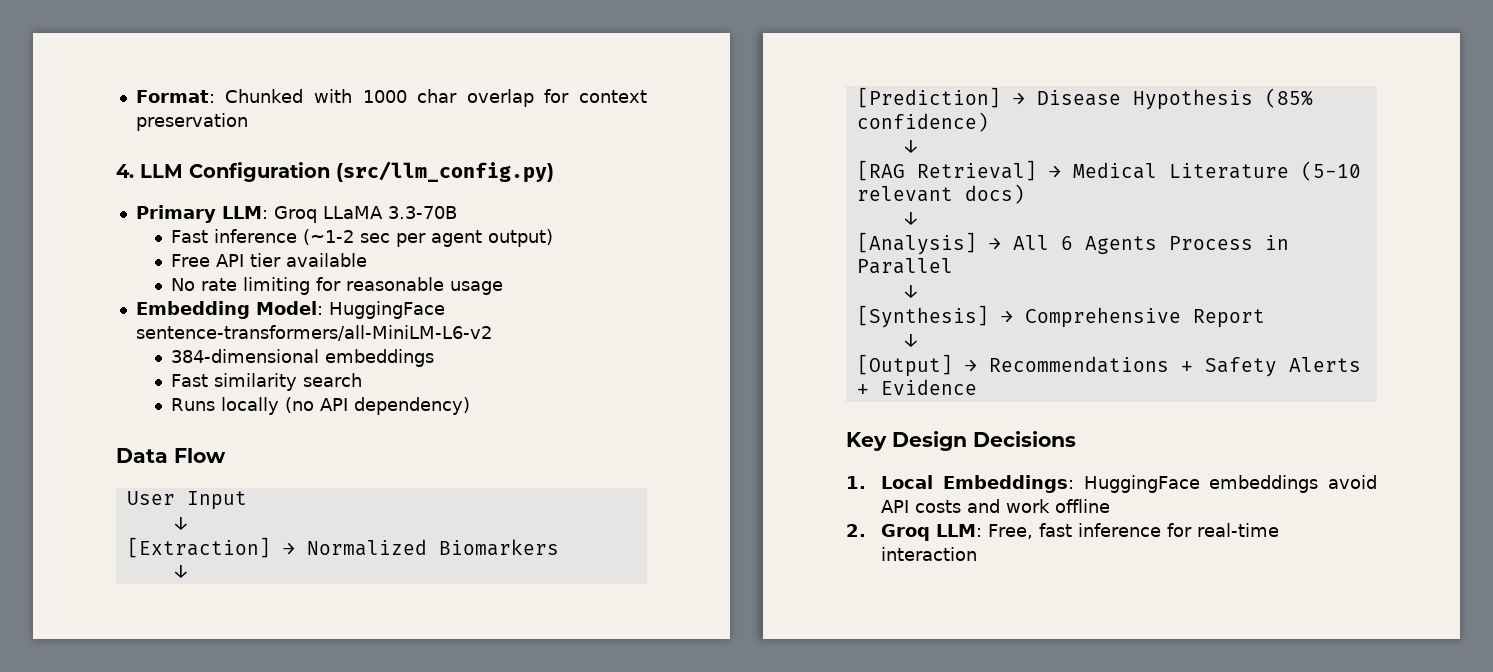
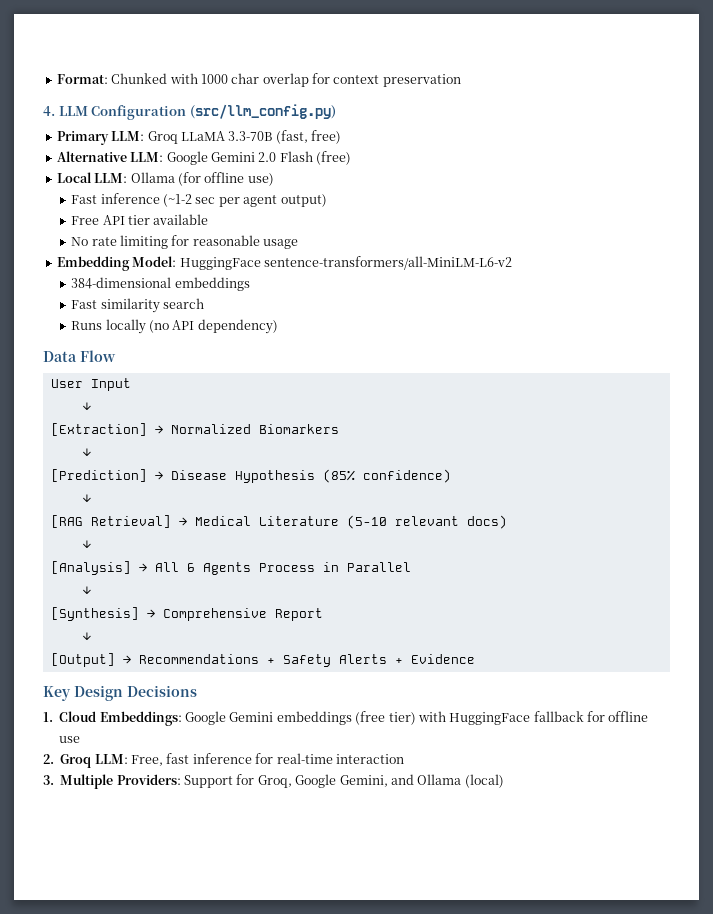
- Primary LLM: Groq LLaMA 3.3-70B
+ Primary LLM: Groq LLaMA 3.3-70B (fast, free)
+ Alternative LLM: Google Gemini 2.0 Flash (free)
+ Local LLM: Ollama (for offline use)
- 1. Local Embeddings: HuggingFace embeddings avoid API costs and work offline
+ 1. Cloud Embeddings: Google Gemini embeddings (free tier) with HuggingFace fallback for offline use
+ 3. Multiple Providers: Support for Groq, Google Gemini, and Ollama (local)

